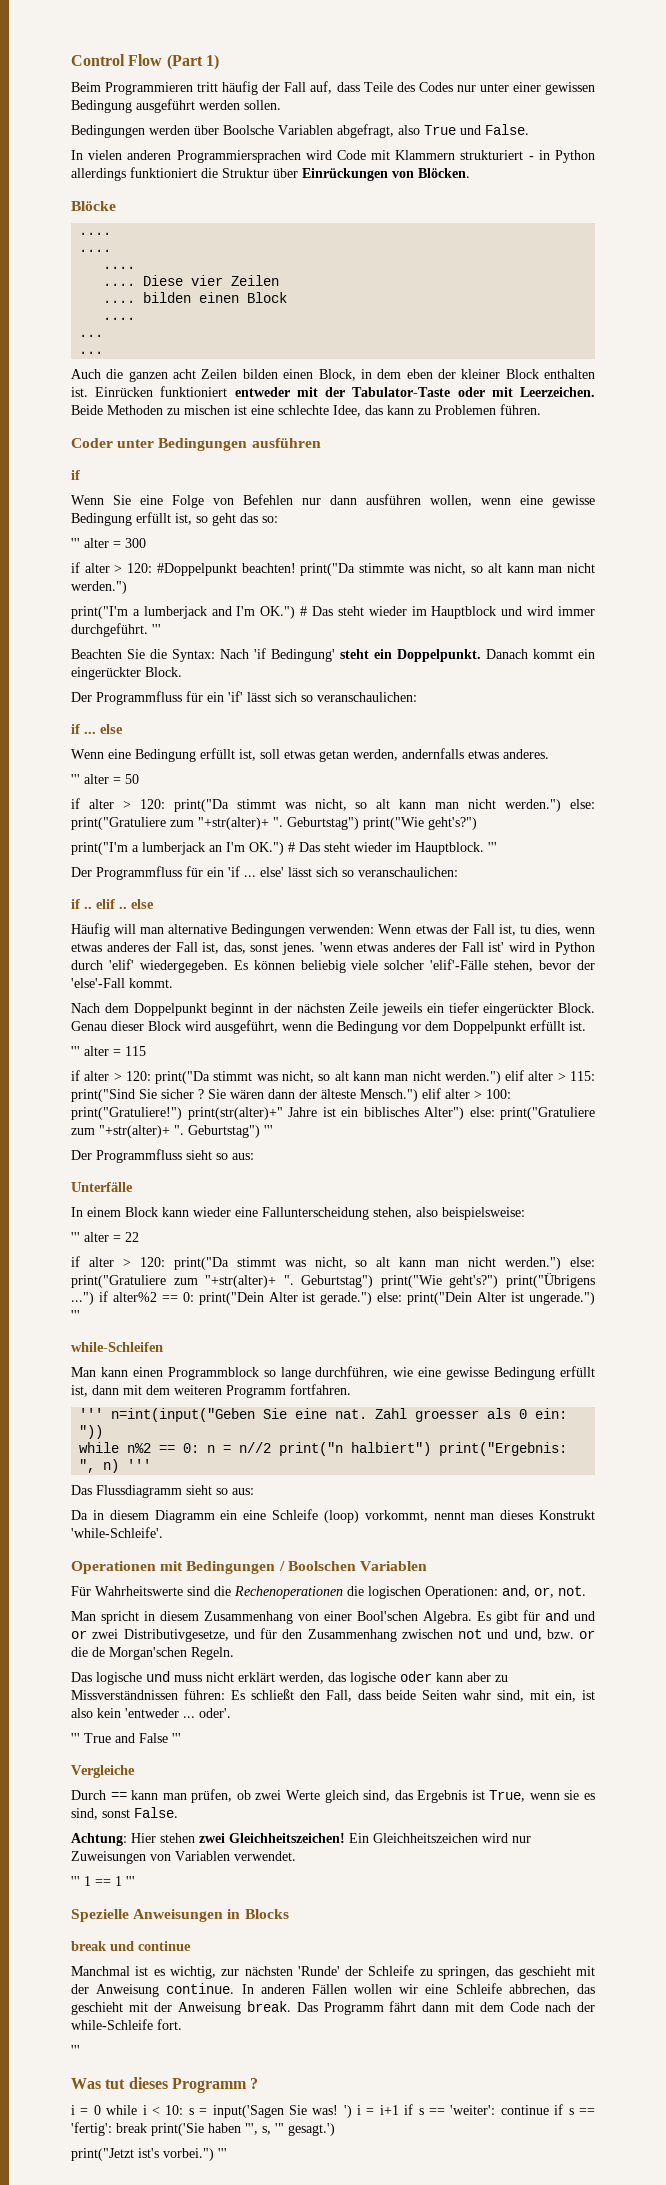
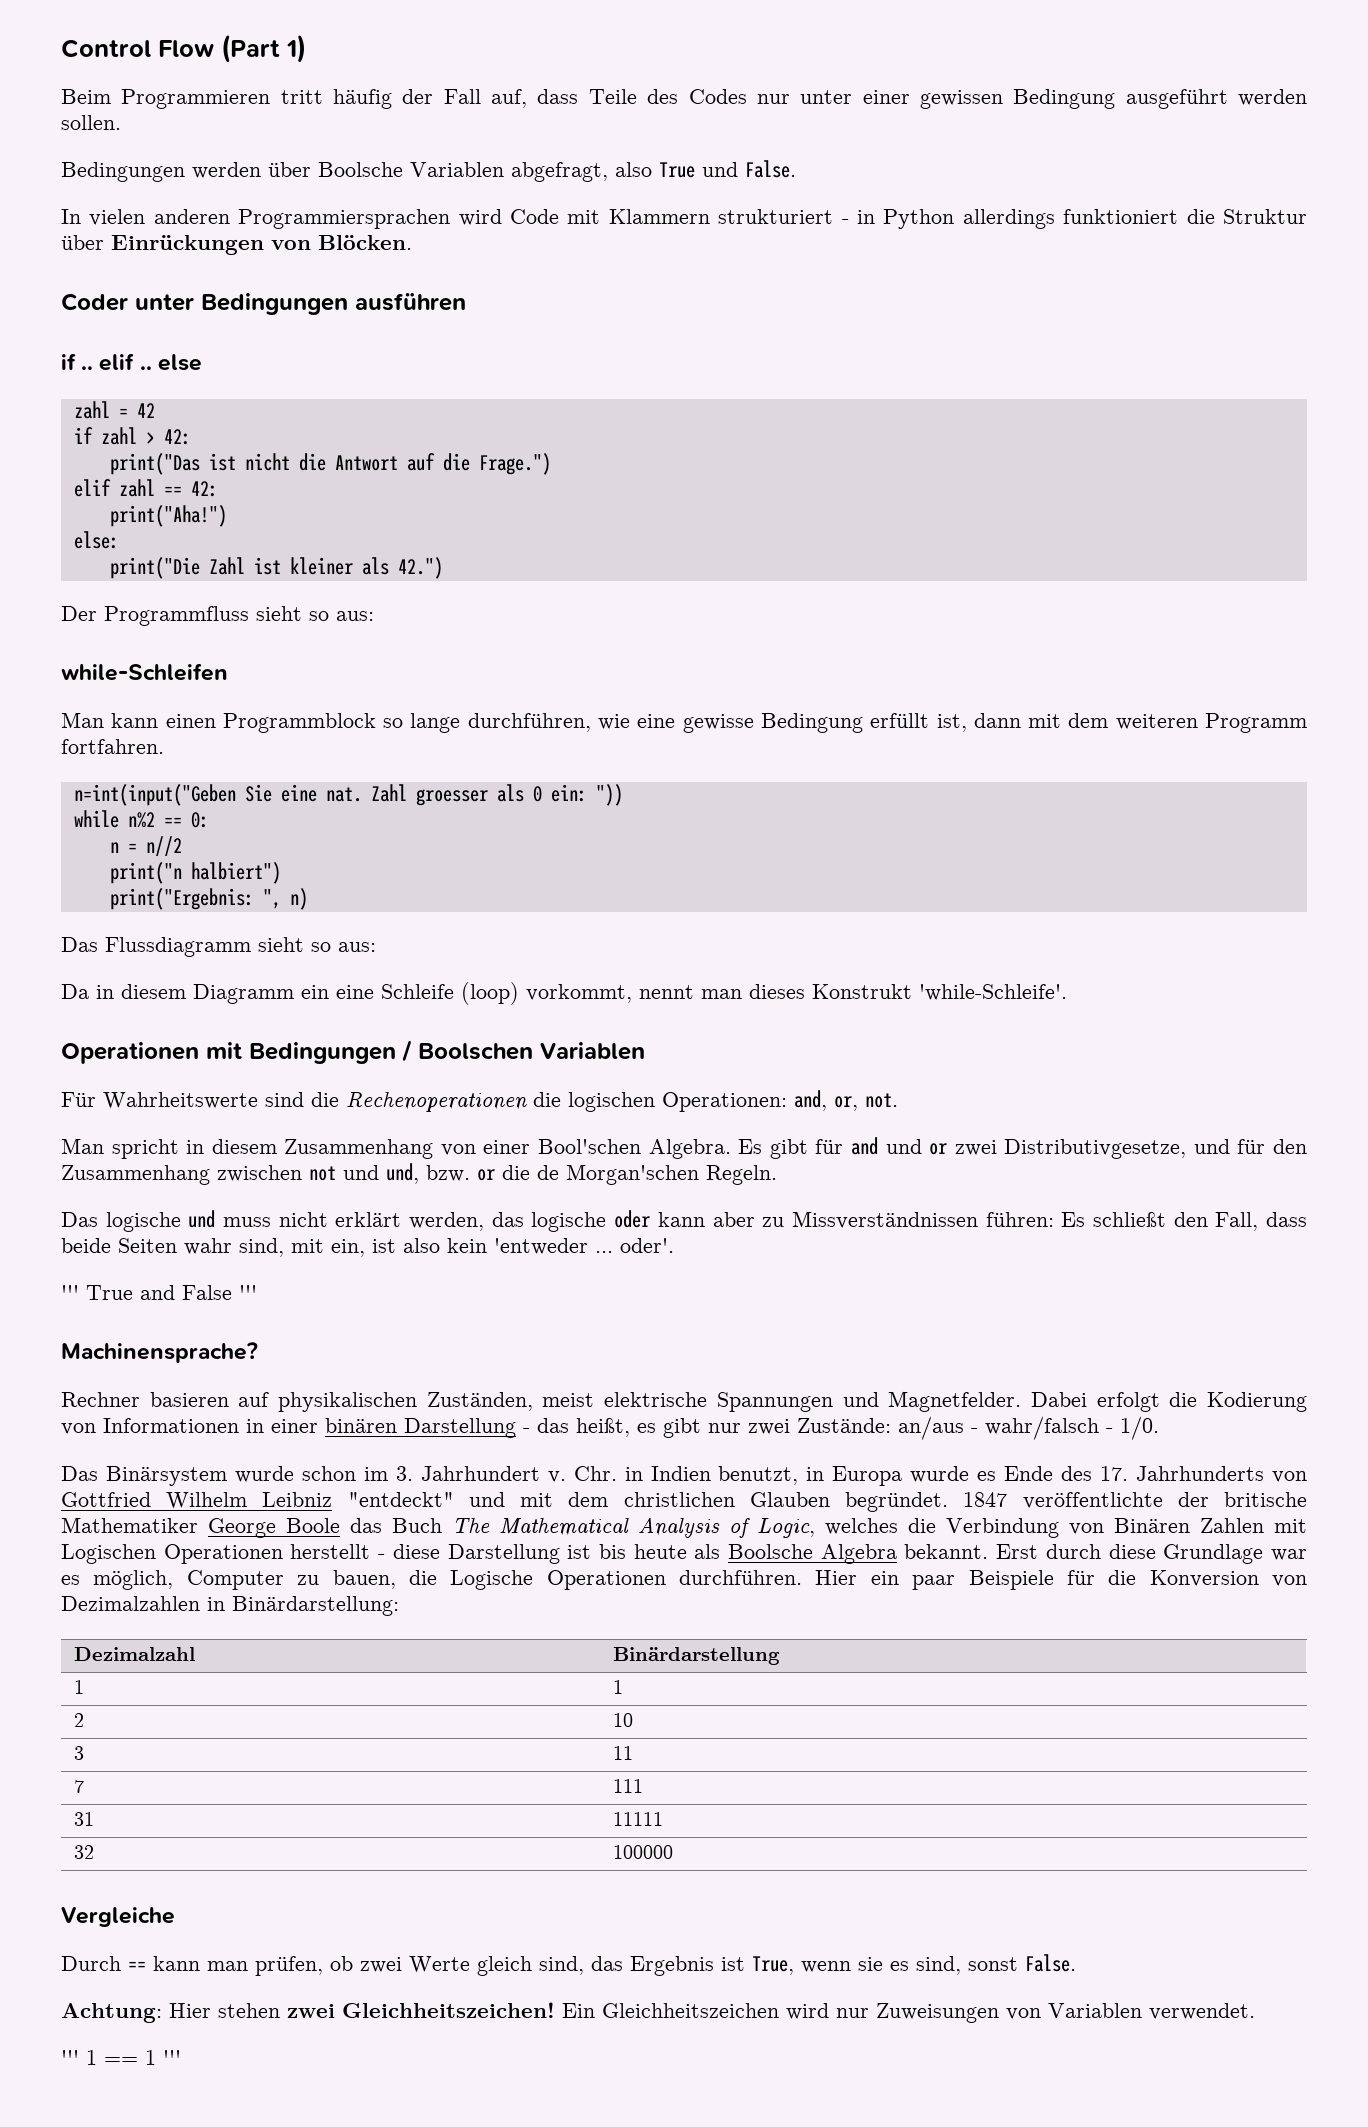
- Blöcke
- ....
- ....
- ....
- .... Diese vier Zeilen
- .... bilden einen Block
- ....
- ...
- ...
- Auch die ganzen acht Zeilen bilden einen Block, in dem eben der kleiner Block enthalten ist. Einrücken funktioniert entweder mit der Tabulator-Taste oder mit Leerzeichen. Beide Methoden zu mischen ist eine schlechte Idee, das kann zu Problemen führen.
  Coder unter Bedingungen ausführen
- if
- Wenn Sie eine Folge von Befehlen nur dann ausführen wollen, wenn eine gewisse Bedingung erfüllt ist, so geht das so:
- ''' alter = 300
- if alter > 120: #Doppelpunkt beachten! print("Da stimmte was nicht, so alt kann man nicht werden.")
- print("I'm a lumberjack and I'm OK.") # Das steht wieder im Hauptblock und wird immer durchgeführt. '''
- Beachten Sie die Syntax: Nach 'if Bedingung' steht ein Doppelpunkt. Danach kommt ein eingerückter Block.
- Der Programmfluss für ein 'if' lässt sich so veranschaulichen:
- if ... else
- Wenn eine Bedingung erfüllt ist, soll etwas getan werden, andernfalls etwas anderes.
- ''' alter = 50
- if alter > 120: print("Da stimmt was nicht, so alt kann man nicht werden.") else: print("Gratuliere zum "+str(alter)+ ". Geburtstag") print("Wie geht's?")
- print("I'm a lumberjack an I'm OK.") # Das steht wieder im Hauptblock. '''
- Der Programmfluss für ein 'if ... else' lässt sich so veranschaulichen:
  if .. elif .. else
- Häufig will man alternative Bedingungen verwenden: Wenn etwas der Fall ist, tu dies, wenn etwas anderes der Fall ist, das, sonst jenes. 'wenn etwas anderes der Fall ist' wird in Python durch 'elif' wiedergegeben. Es können beliebig viele solcher 'elif'-Fälle stehen, bevor der 'else'-Fall kommt.
- Nach dem Doppelpunkt beginnt in der nächsten Zeile jeweils ein tiefer eingerückter Block. Genau dieser Block wird ausgeführt, wenn die Bedingung vor dem Doppelpunkt erfüllt ist.
- ''' alter = 115
- if alter > 120: print("Da stimmt was nicht, so alt kann man nicht werden.") elif alter > 115: print("Sind Sie sicher ? Sie wären dann der älteste Mensch.") elif alter > 100: print("Gratuliere!") print(str(alter)+" Jahre ist ein biblisches Alter") else: print("Gratuliere zum "+str(alter)+ ". Geburtstag") '''
+ zahl = 42
+ if zahl > 42:
+ print("Das ist nicht die Antwort auf die Frage.")
+ elif zahl == 42:
+ print("Aha!")
+ else:
+ print("Die Zahl ist kleiner als 42.")
- Unterfälle
- In einem Block kann wieder eine Fallunterscheidung stehen, also beispielsweise:
- ''' alter = 22
- if alter > 120: print("Da stimmt was nicht, so alt kann man nicht werden.") else: print("Gratuliere zum "+str(alter)+ ". Geburtstag") print("Wie geht's?") print("Übrigens ...") if alter%2 == 0: print("Dein Alter ist gerade.") else: print("Dein Alter ist ungerade.") '''
- ''' n=int(input("Geben Sie eine nat.
+ n=int(input("Geben Sie eine nat.
- while n%2 == 0: n = n//2 print("n halbiert") print("Ergebnis: ", n) '''
+ while n%2 == 0:
+ n = n//2
+ print("n halbiert")
+ print("Ergebnis: ", n)
+ Machinensprache?
+ Rechner basieren auf physikalischen Zuständen, meist elektrische Spannungen und Magnetfelder. Dabei erfolgt die Kodierung von Informationen in einer binären Darstellung - das heißt, es gibt nur zwei Zustände: an/aus - wahr/falsch - 1/0.
+ Das Binärsystem wurde schon im 3. Jahrhundert v. Chr. in Indien benutzt, in Europa wurde es Ende des 17. Jahrhunderts von Gottfried Wilhelm Leibniz "entdeckt" und mit dem christlichen Glauben begründet. 1847 veröffentlichte der britische Mathematiker George Boole das Buch The Mathematical Analysis of Logic, welches die Verbindung von Binären Zahlen mit Logischen Operationen herstellt - diese Darstellung ist bis heute als Boolsche Algebra bekannt. Erst durch diese Grundlage war es möglich, Computer zu bauen, die Logische Operationen durchführen. Hier ein paar Beispiele für die Konversion von Dezimalzahlen in Binärdarstellung:
+ Dezimalzahl | Binärdarstellung
+ 1 | 1
+ 2 | 10
+ 3 | 11
+ 7 | 111
+ 31 | 11111
+ 32 | 100000
- Spezielle Anweisungen in Blocks
- break und continue
- Manchmal ist es wichtig, zur nächsten 'Runde' der Schleife zu springen, das geschieht mit der Anweisung continue. In anderen Fällen wollen wir eine Schleife abbrechen, das geschieht mit der Anweisung break. Das Programm fährt dann mit dem Code nach der while-Schleife fort.
- '''
- Was tut dieses Programm ?
- i = 0 while i < 10: s = input('Sagen Sie was! ') i = i+1 if s == 'weiter': continue if s == 'fertig': break print('Sie haben "', s, '" gesagt.')
- print("Jetzt ist's vorbei.") '''

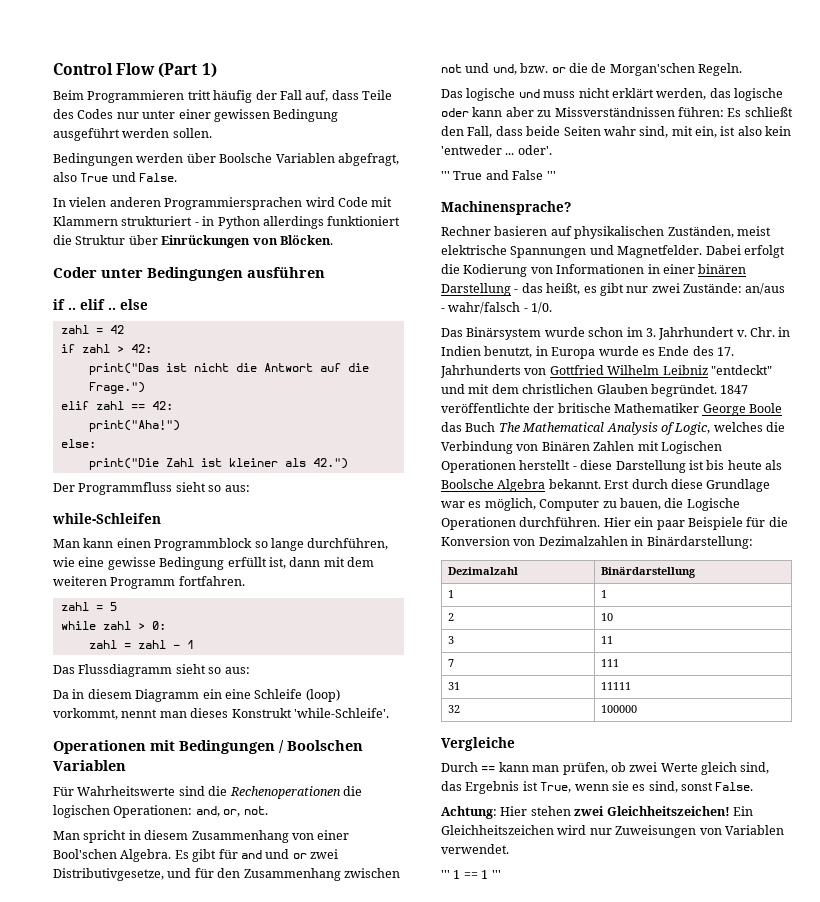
- n=int(input("Geben Sie eine nat. Zahl groesser als 0 ein: "))
+ zahl = 5
- while n%2 == 0:
+ while zahl > 0:
- n = n//2
- print("n halbiert")
- print("Ergebnis: ", n)
+ zahl = zahl - 1

